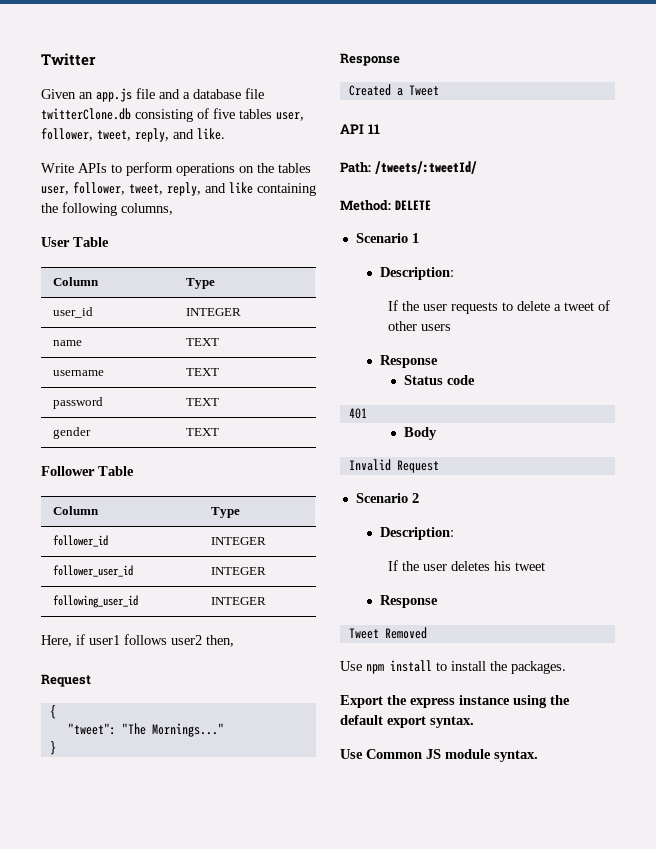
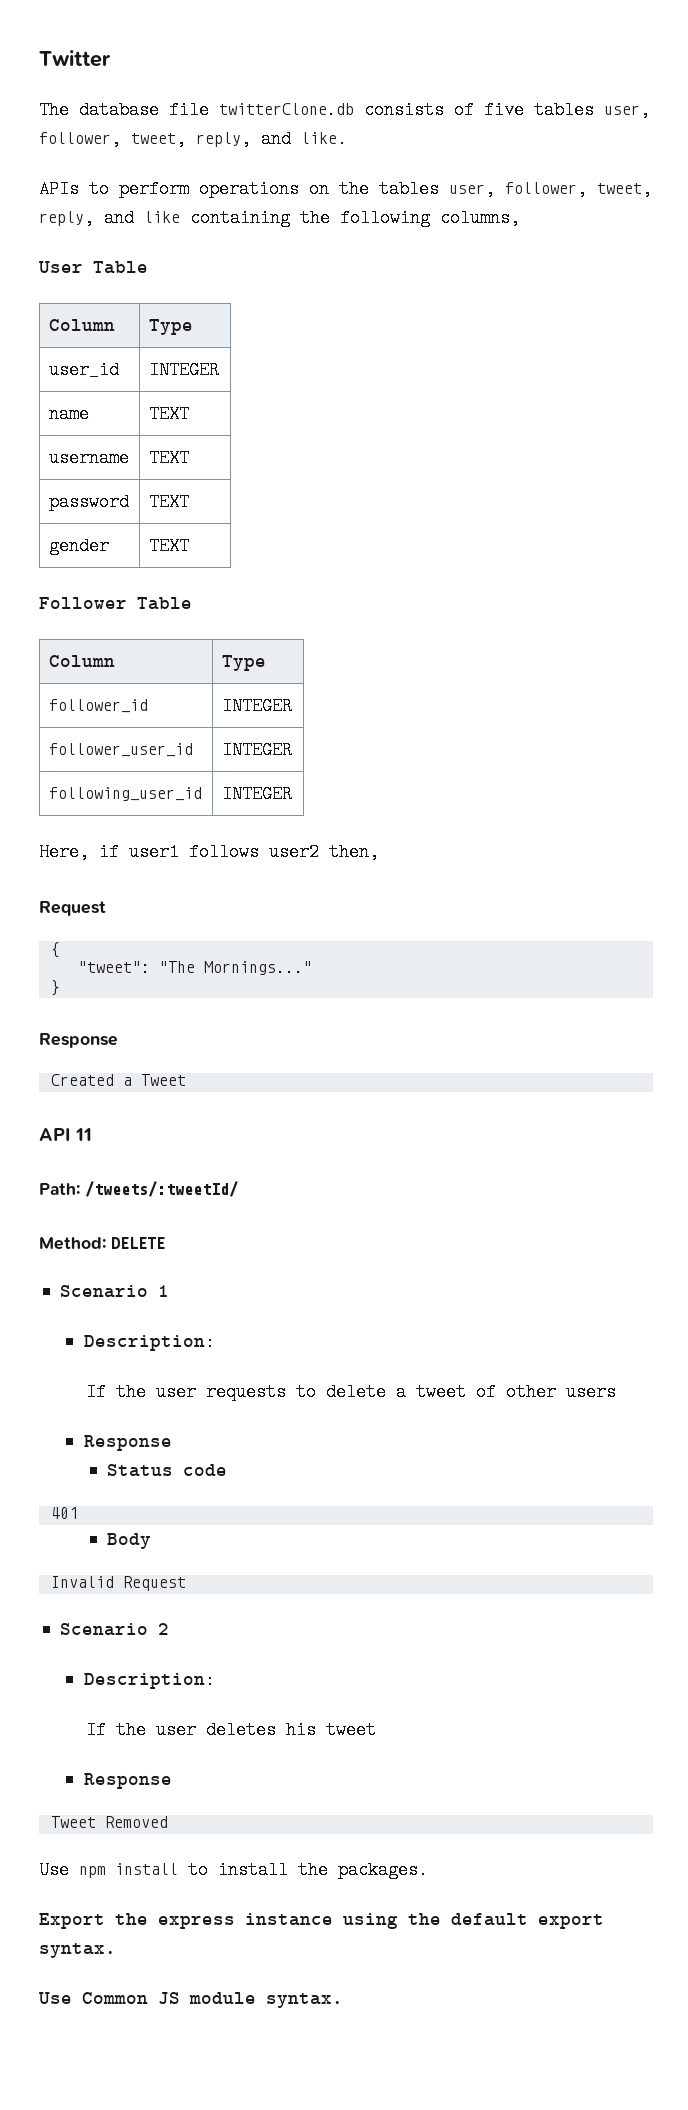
- Given an app.js file and a database file twitterClone.db consisting of five tables user, follower, tweet, reply, and like.
+ The database file twitterClone.db consists of five tables user, follower, tweet, reply, and like.
- Write APIs to perform operations on the tables user, follower, tweet, reply, and like containing the following columns,
+ APIs to perform operations on the tables user, follower, tweet, reply, and like containing the following columns,

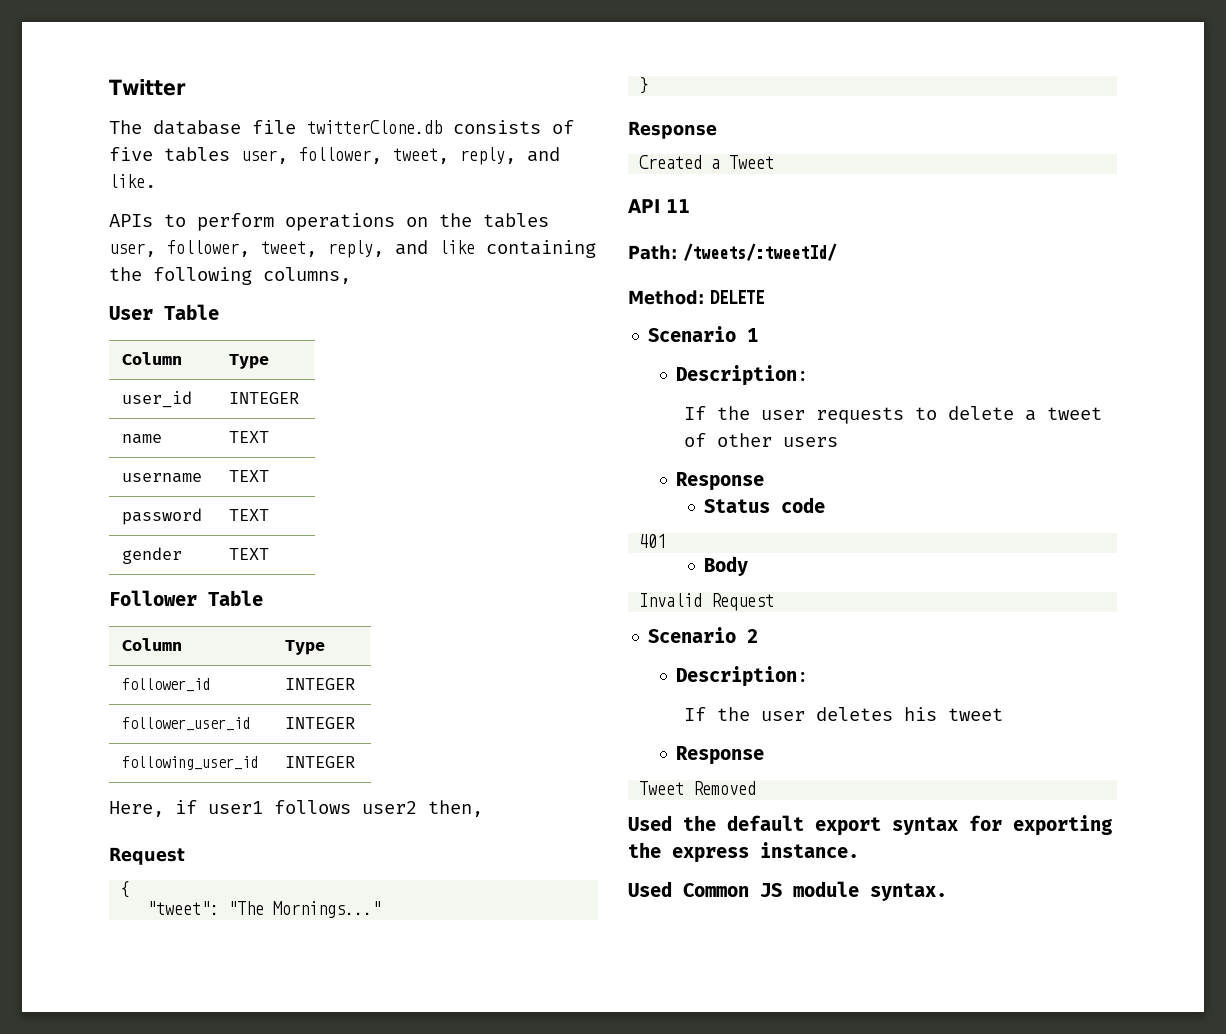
- Use npm install to install the packages.
- Export the express instance using the default export syntax.
- Use Common JS module syntax.
+ Used the default export syntax for exporting the express instance.
+ Used Common JS module syntax.

